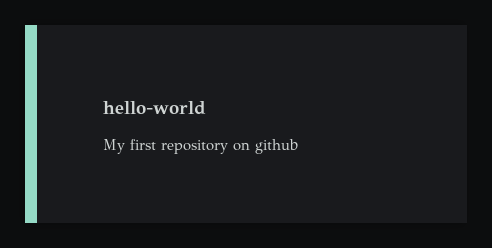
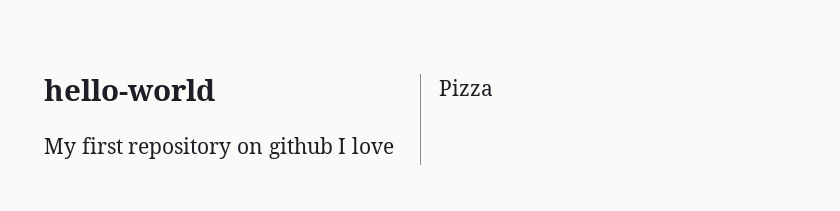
- My first repository on github
+ My first repository on github I love Pizza

